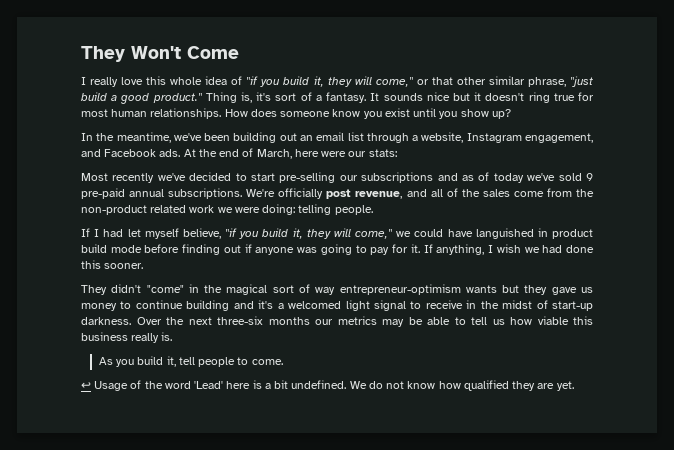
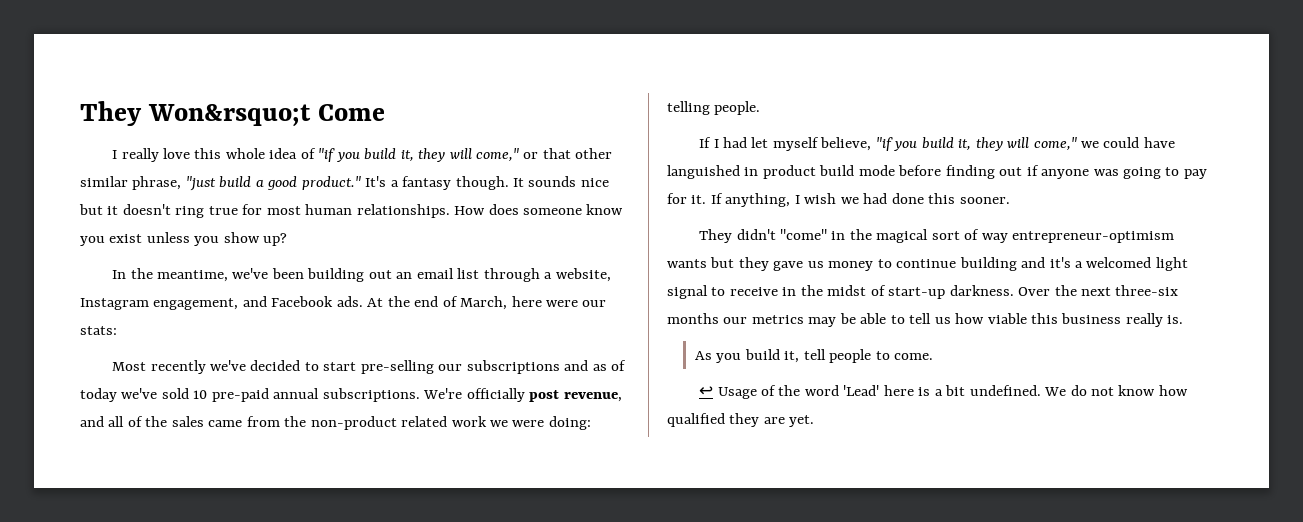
- They Won't Come
+ They Won&rsquo;t Come
- Thing is, it's sort of a fantasy.
+ It's a fantasy though.
- How does someone know you exist until you show up?
+ How does someone know you exist unless you show up?
- Most recently we've decided to start pre-selling our subscriptions and as of today we've sold 9 pre-paid annual subscriptions.
+ Most recently we've decided to start pre-selling our subscriptions and as of today we've sold 10 pre-paid annual subscriptions.
- We're officially post revenue, and all of the sales come from the non-product related work we were doing: telling people.
+ We're officially post revenue, and all of the sales came from the non-product related work we were doing: telling people.

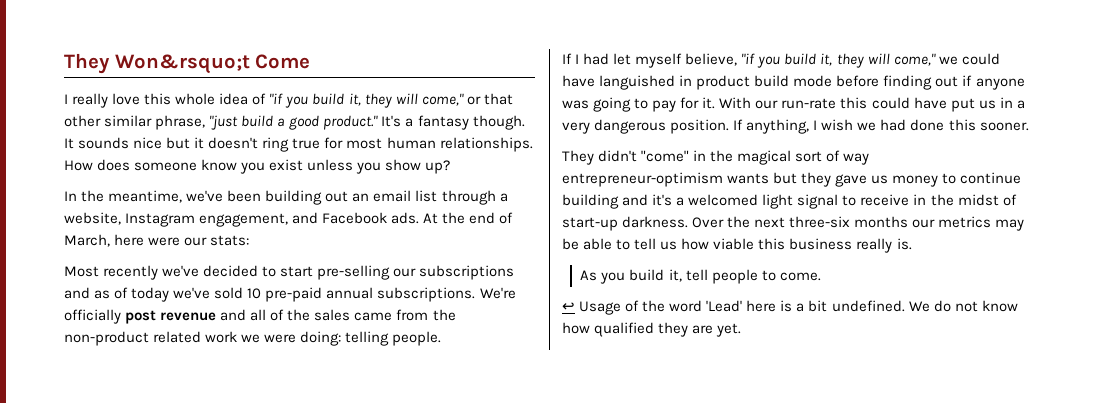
- We're officially post revenue, and all of the sales came from the non-product related work we were doing: telling people.
+ We're officially post revenue and all of the sales came from the non-product related work we were doing: telling people.
+ With our run-rate this could have put us in a very dangerous position.

